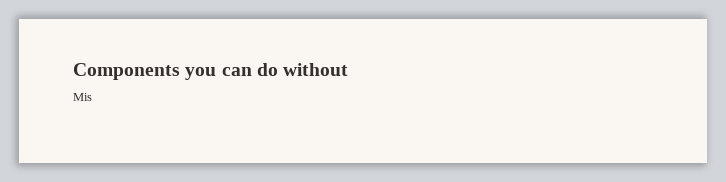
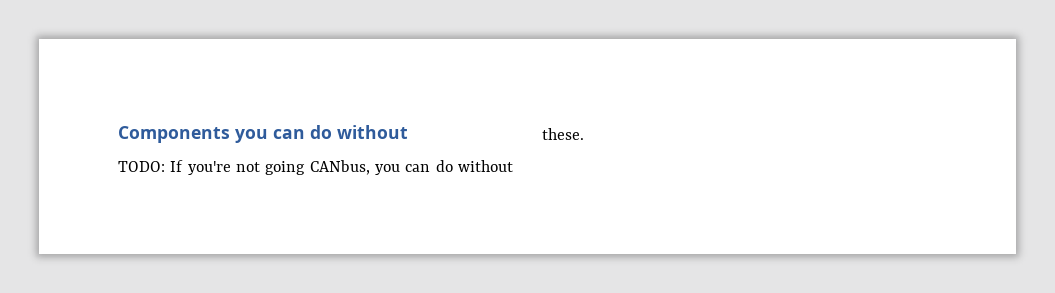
- Mis
+ TODO: If you're not going CANbus, you can do without these.

